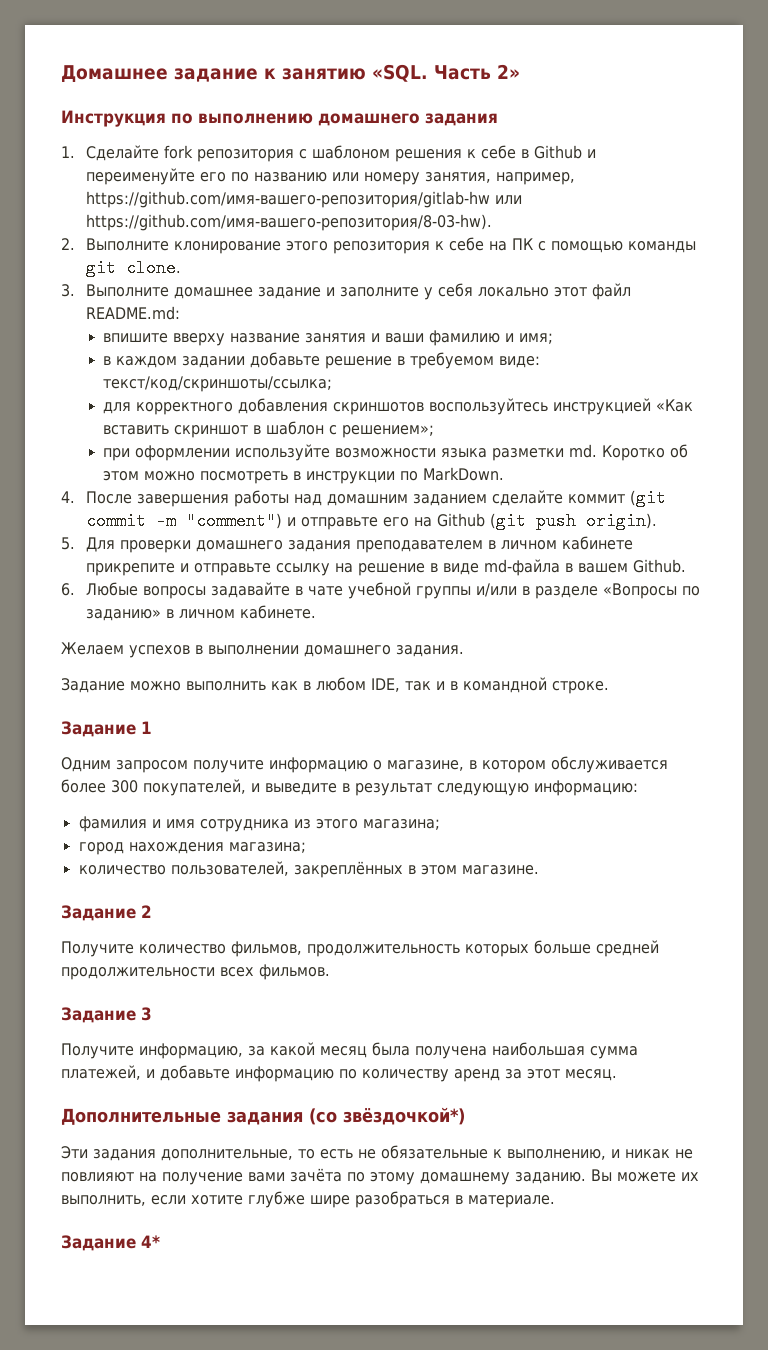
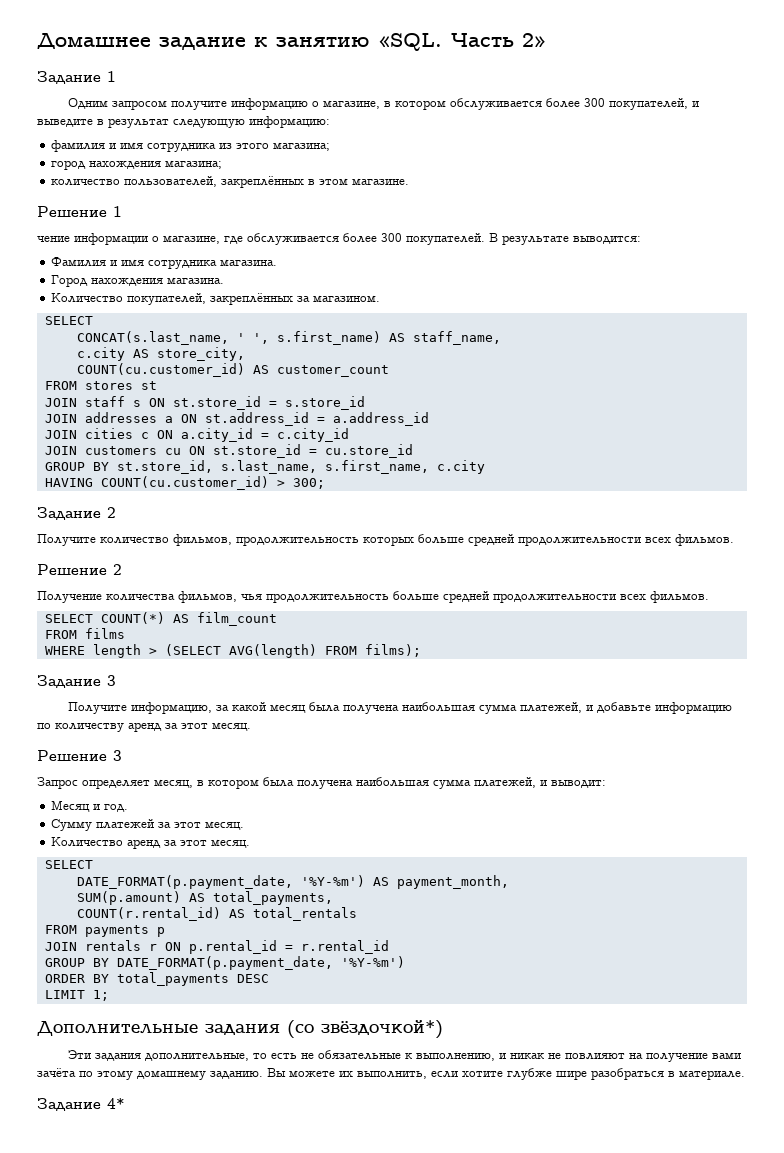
- Инструкция по выполнению домашнего задания
- 1. Сделайте fork репозитория c шаблоном решения к себе в Github и переименуйте его по названию или номеру занятия, например, https://github.com/имя-вашего-репозитория/gitlab-hw или https://github.com/имя-вашего-репозитория/8-03-hw).
- 2. Выполните клонирование этого репозитория к себе на ПК с помощью команды git clone.
- 3. Выполните домашнее задание и заполните у себя локально этот файл README.md:
- впишите вверху название занятия и ваши фамилию и имя;
- в каждом задании добавьте решение в требуемом виде: текст/код/скриншоты/ссылка;
- для корректного добавления скриншотов воспользуйтесь инструкцией «Как вставить скриншот в шаблон с решением»;
- при оформлении используйте возможности языка разметки md. Коротко об этом можно посмотреть в инструкции по MarkDown.
- 4. После завершения работы над домашним заданием сделайте коммит (git commit -m "comment") и отправьте его на Github (git push origin).
- 5. Для проверки домашнего задания преподавателем в личном кабинете прикрепите и отправьте ссылку на решение в виде md-файла в вашем Github.
- 6. Любые вопросы задавайте в чате учебной группы и/или в разделе «Вопросы по заданию» в личном кабинете.
- Желаем успехов в выполнении домашнего задания.
- Задание можно выполнить как в любом IDE, так и в командной строке.
+ Решение 1
+ чение информации о магазине, где обслуживается более 300 покупателей. В результате выводится:
+ Фамилия и имя сотрудника магазина.
+ Город нахождения магазина.
+ Количество покупателей, закреплённых за магазином.
+ SELECT
+ CONCAT(s.last_name, ' ', s.first_name) AS staff_name,
+ c.city AS store_city,
+ COUNT(cu.customer_id) AS customer_count
+ FROM stores st
+ JOIN staff s ON st.store_id = s.store_id
+ JOIN addresses a ON st.address_id = a.address_id
+ JOIN cities c ON a.city_id = c.city_id
+ JOIN customers cu ON st.store_id = cu.store_id
+ GROUP BY st.store_id, s.last_name, s.first_name, c.city
+ HAVING COUNT(cu.customer_id) > 300;
+ Решение 2
+ Получение количества фильмов, чья продолжительность больше средней продолжительности всех фильмов.
+ SELECT COUNT(*) AS film_count
+ FROM films
+ WHERE length > (SELECT AVG(length) FROM films);
+ Решение 3
+ Запрос определяет месяц, в котором была получена наибольшая сумма платежей, и выводит:
+ Месяц и год.
+ Сумму платежей за этот месяц.
+ Количество аренд за этот месяц.
+ SELECT
+ DATE_FORMAT(p.payment_date, '%Y-%m') AS payment_month,
+ SUM(p.amount) AS total_payments,
+ COUNT(r.rental_id) AS total_rentals
+ FROM payments p
+ JOIN rentals r ON p.rental_id = r.rental_id
+ GROUP BY DATE_FORMAT(p.payment_date, '%Y-%m')
+ ORDER BY total_payments DESC
+ LIMIT 1;

